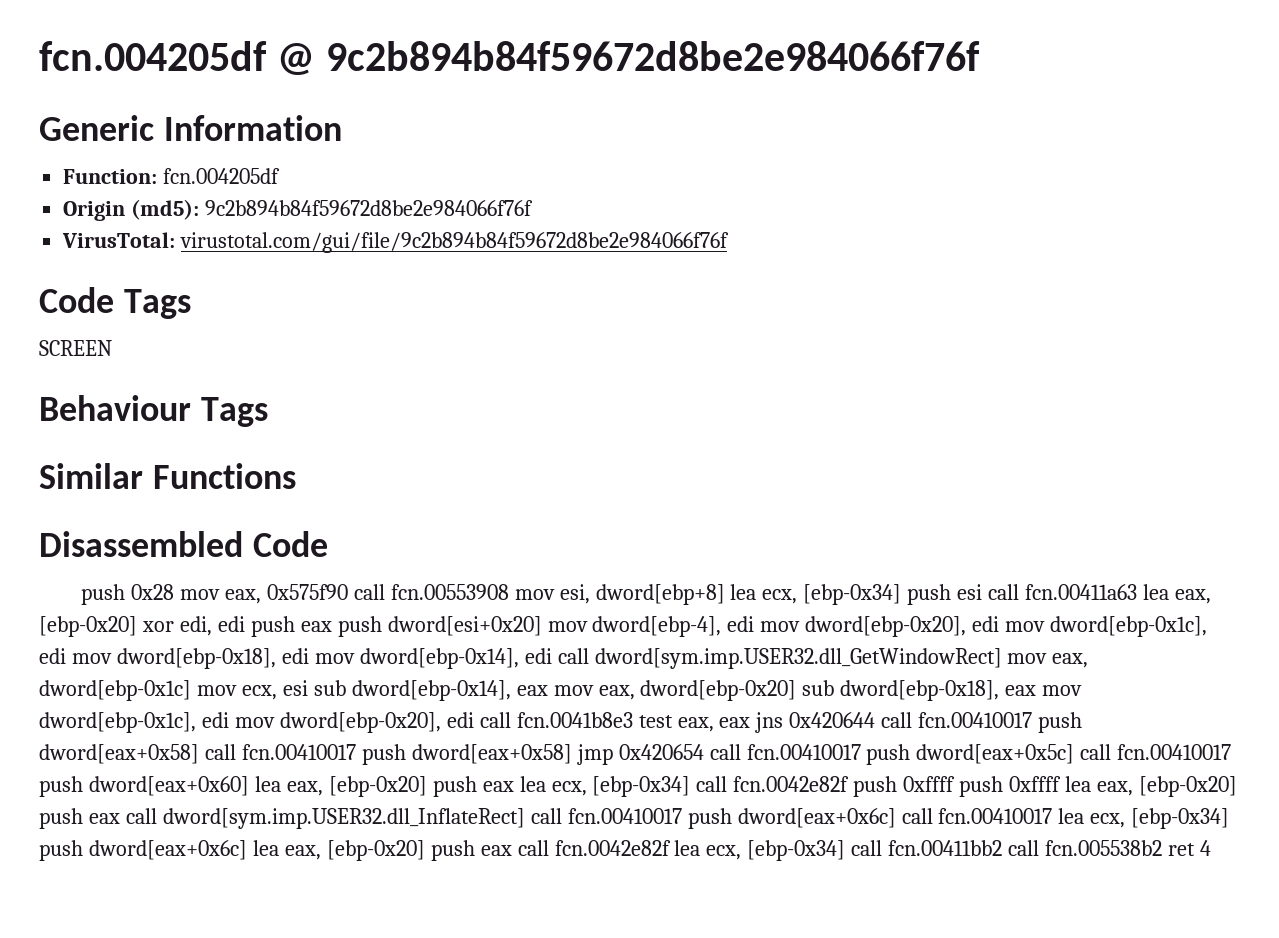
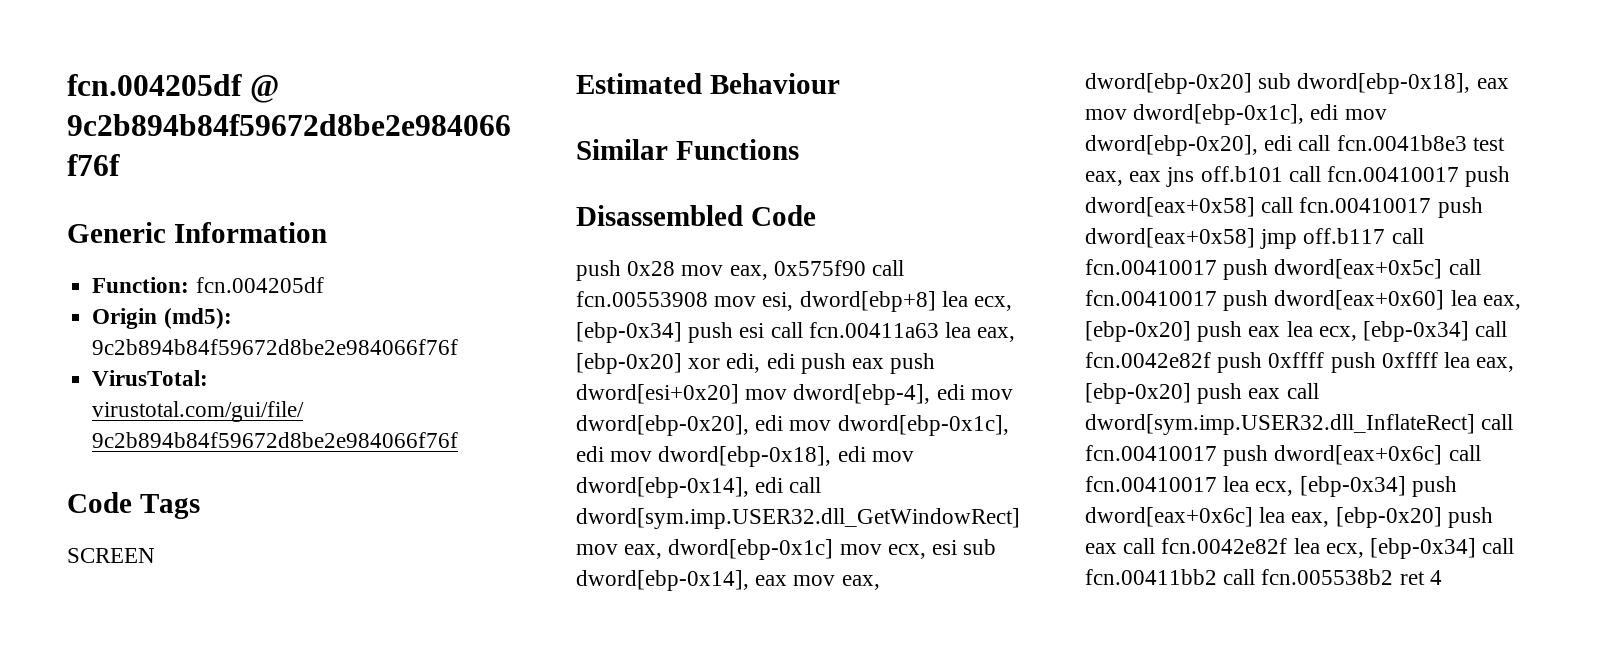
- Behaviour Tags
+ Estimated Behaviour
- push 0x28 mov eax, 0x575f90 call fcn.00553908 mov esi, dword[ebp+8] lea ecx, [ebp-0x34] push esi call fcn.00411a63 lea eax, [ebp-0x20] xor edi, edi push eax push dword[esi+0x20] mov dword[ebp-4], edi mov dword[ebp-0x20], edi mov dword[ebp-0x1c], edi mov dword[ebp-0x18], edi mov dword[ebp-0x14], edi call dword[sym.imp.USER32.dll_GetWindowRect] mov eax, dword[ebp-0x1c] mov ecx, esi sub dword[ebp-0x14], eax mov eax, dword[ebp-0x20] sub dword[ebp-0x18], eax mov dword[ebp-0x1c], edi mov dword[ebp-0x20], edi call fcn.0041b8e3 test eax, eax jns 0x420644 call fcn.00410017 push dword[eax+0x58] call fcn.00410017 push dword[eax+0x58] jmp 0x420654 call fcn.00410017 push dword[eax+0x5c] call fcn.00410017 push dword[eax+0x60] lea eax, [ebp-0x20] push eax lea ecx, [ebp-0x34] call fcn.0042e82f push 0xffff push 0xffff lea eax, [ebp-0x20] push eax call dword[sym.imp.USER32.dll_InflateRect] call fcn.00410017 push dword[eax+0x6c] call fcn.00410017 lea ecx, [ebp-0x34] push dword[eax+0x6c] lea eax, [ebp-0x20] push eax call fcn.0042e82f lea ecx, [ebp-0x34] call fcn.00411bb2 call fcn.005538b2 ret 4
+ push 0x28 mov eax, 0x575f90 call fcn.00553908 mov esi, dword[ebp+8] lea ecx, [ebp-0x34] push esi call fcn.00411a63 lea eax, [ebp-0x20] xor edi, edi push eax push dword[esi+0x20] mov dword[ebp-4], edi mov dword[ebp-0x20], edi mov dword[ebp-0x1c], edi mov dword[ebp-0x18], edi mov dword[ebp-0x14], edi call dword[sym.imp.USER32.dll_GetWindowRect] mov eax, dword[ebp-0x1c] mov ecx, esi sub dword[ebp-0x14], eax mov eax, dword[ebp-0x20] sub dword[ebp-0x18], eax mov dword[ebp-0x1c], edi mov dword[ebp-0x20], edi call fcn.0041b8e3 test eax, eax jns off.b101 call fcn.00410017 push dword[eax+0x58] call fcn.00410017 push dword[eax+0x58] jmp off.b117 call fcn.00410017 push dword[eax+0x5c] call fcn.00410017 push dword[eax+0x60] lea eax, [ebp-0x20] push eax lea ecx, [ebp-0x34] call fcn.0042e82f push 0xffff push 0xffff lea eax, [ebp-0x20] push eax call dword[sym.imp.USER32.dll_InflateRect] call fcn.00410017 push dword[eax+0x6c] call fcn.00410017 lea ecx, [ebp-0x34] push dword[eax+0x6c] lea eax, [ebp-0x20] push eax call fcn.0042e82f lea ecx, [ebp-0x34] call fcn.00411bb2 call fcn.005538b2 ret 4

